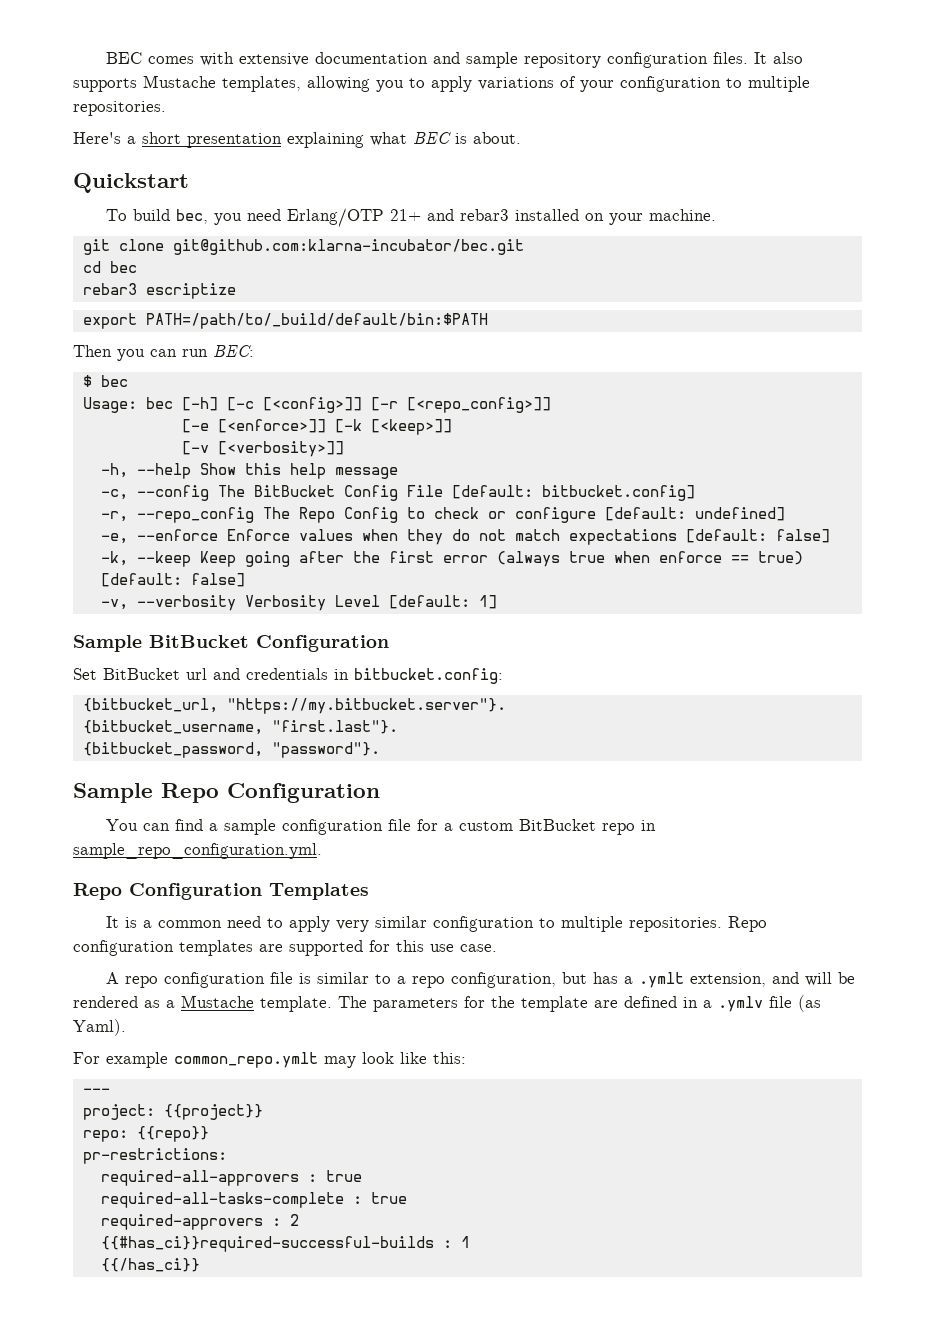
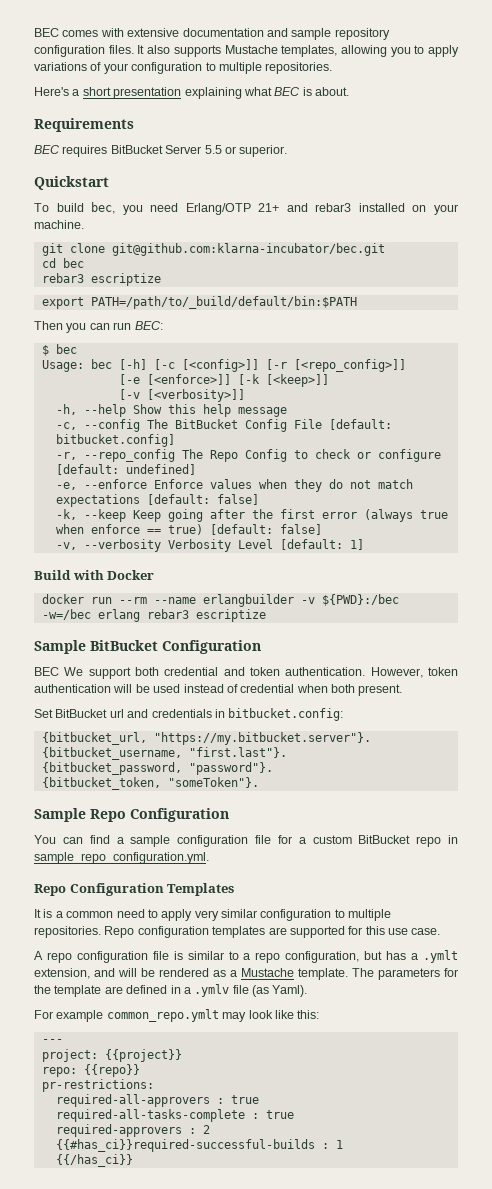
+ Requirements
+ BEC requires BitBucket Server 5.5 or superior.
+ Build with Docker
+ docker run --rm --name erlangbuilder -v ${PWD}:/bec -w=/bec erlang rebar3 escriptize
  Sample BitBucket Configuration
+ BEC We support both credential and token authentication. However, token authentication will be used instead of credential when both present.
+ {bitbucket_token, "someToken"}.

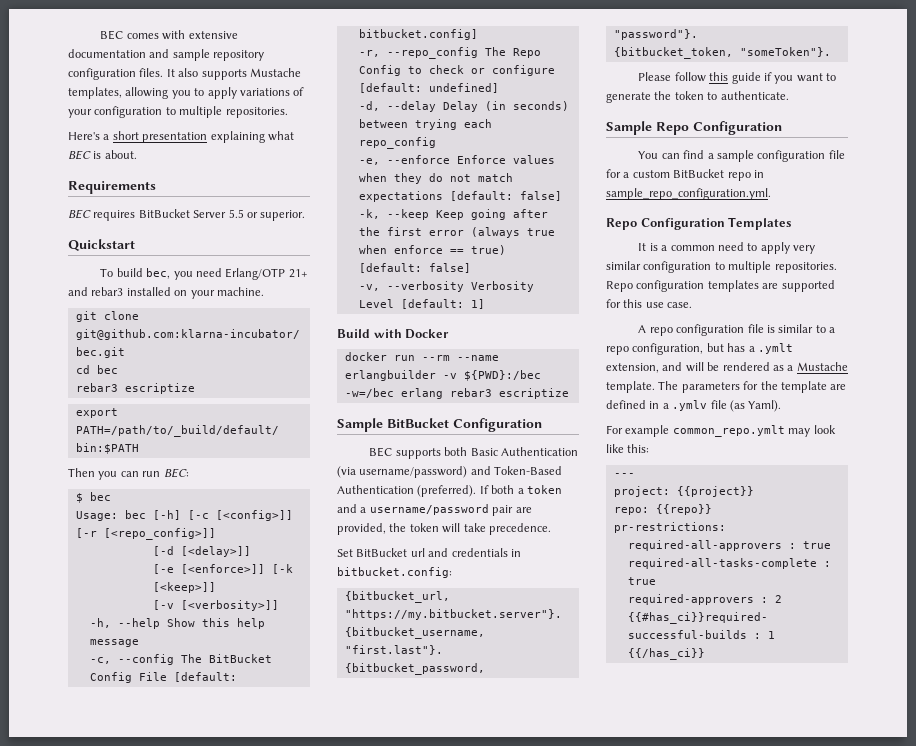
+ [-d [<delay>]]
+ -d, --delay Delay (in seconds) between trying each repo_config
- BEC We support both credential and token authentication. However, token authentication will be used instead of credential when both present.
+ BEC supports both Basic Authentication (via username/password) and Token-Based Authentication (preferred). If both a token and a username/password pair are provided, the token will take precedence.
+ Please follow this guide if you want to generate the token to authenticate.

